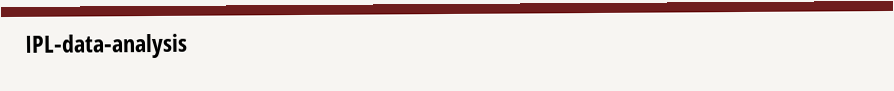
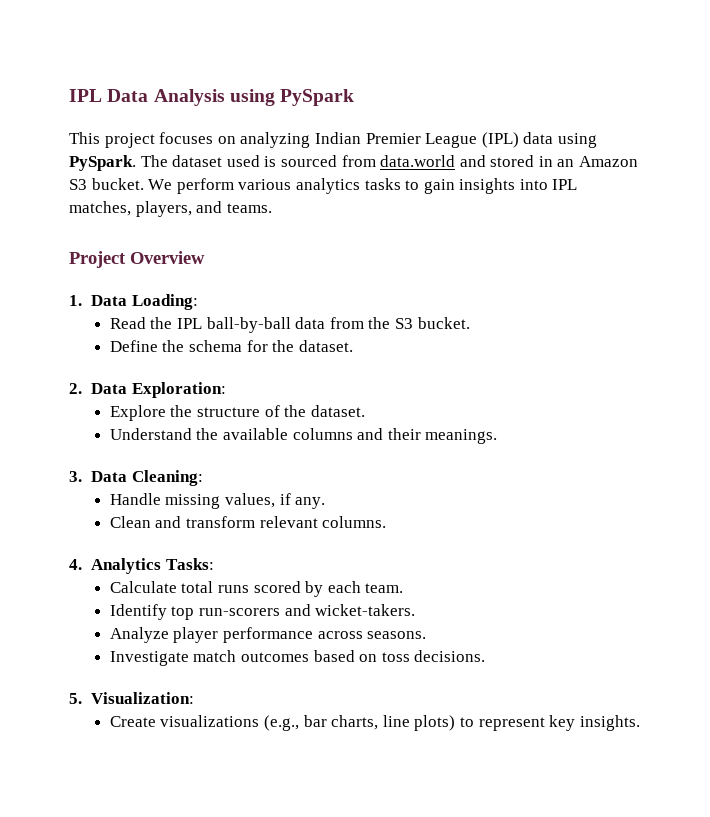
- IPL-data-analysis
+ IPL Data Analysis using PySpark
+ This project focuses on analyzing Indian Premier League (IPL) data using PySpark. The dataset used is sourced from data.world and stored in an Amazon S3 bucket. We perform various analytics tasks to gain insights into IPL matches, players, and teams.
+ Project Overview
+ 1. Data Loading:
+ Read the IPL ball-by-ball data from the S3 bucket.
+ Define the schema for the dataset.
+ 2. Data Exploration:
+ Explore the structure of the dataset.
+ Understand the available columns and their meanings.
+ 3. Data Cleaning:
+ Handle missing values, if any.
+ Clean and transform relevant columns.
+ 4. Analytics Tasks:
+ Calculate total runs scored by each team.
+ Identify top run-scorers and wicket-takers.
+ Analyze player performance across seasons.
+ Investigate match outcomes based on toss decisions.
+ 5. Visualization:
+ Create visualizations (e.g., bar charts, line plots) to represent key insights.

